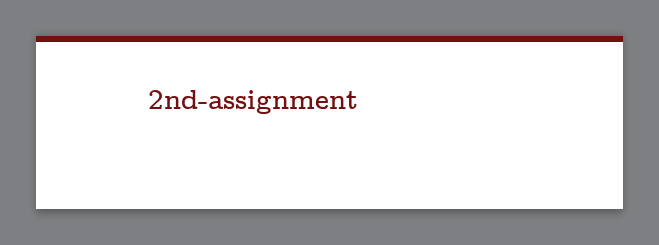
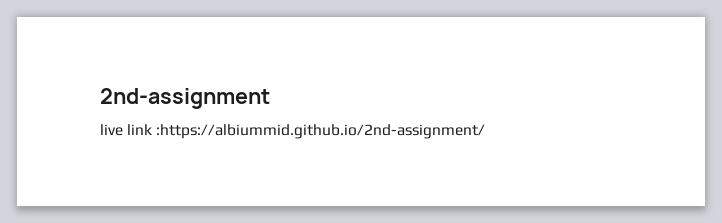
+ live link :https://albiummid.github.io/2nd-assignment/

